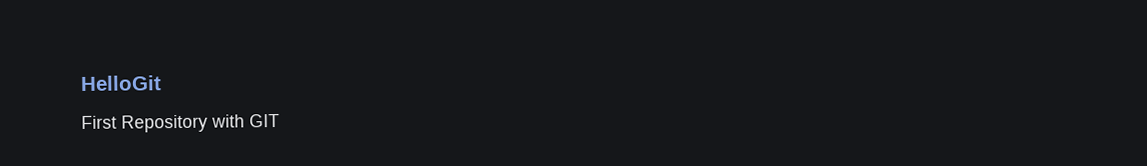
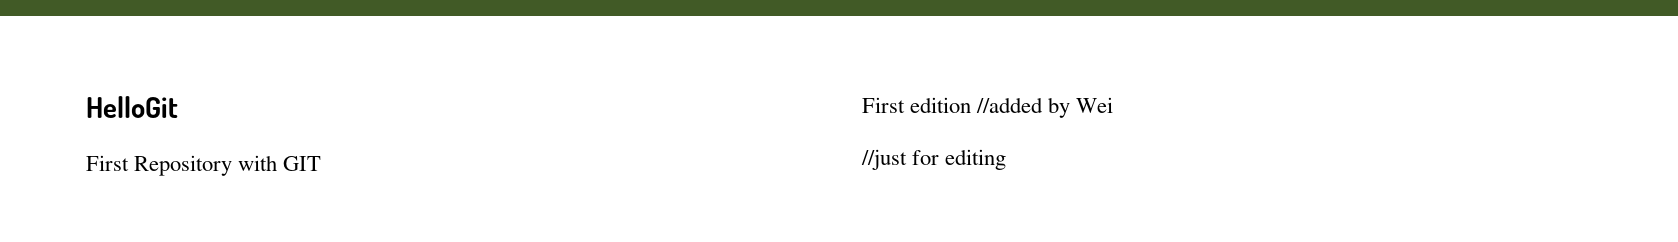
+ First edition //added by Wei
+ //just for editing

